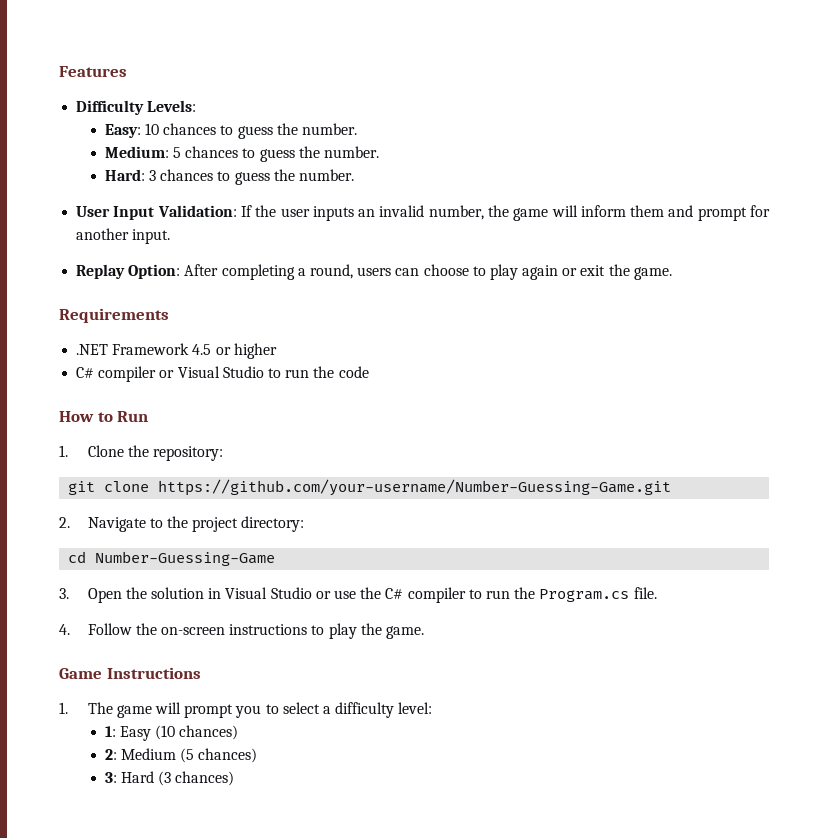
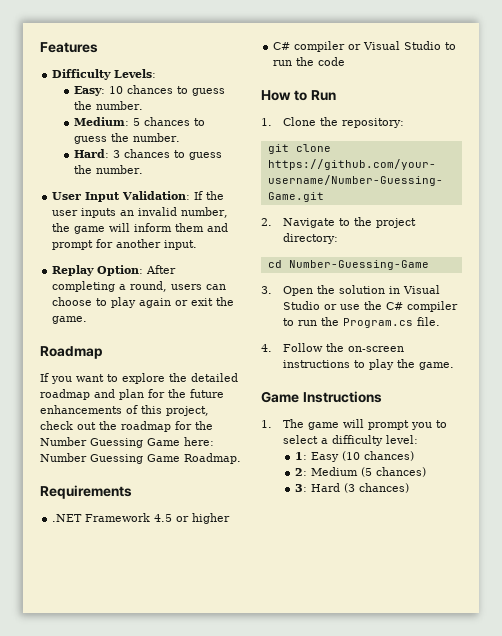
+ Roadmap
+ If you want to explore the detailed roadmap and plan for the future enhancements of this project, check out the roadmap for the Number Guessing Game here: Number Guessing Game Roadmap.

